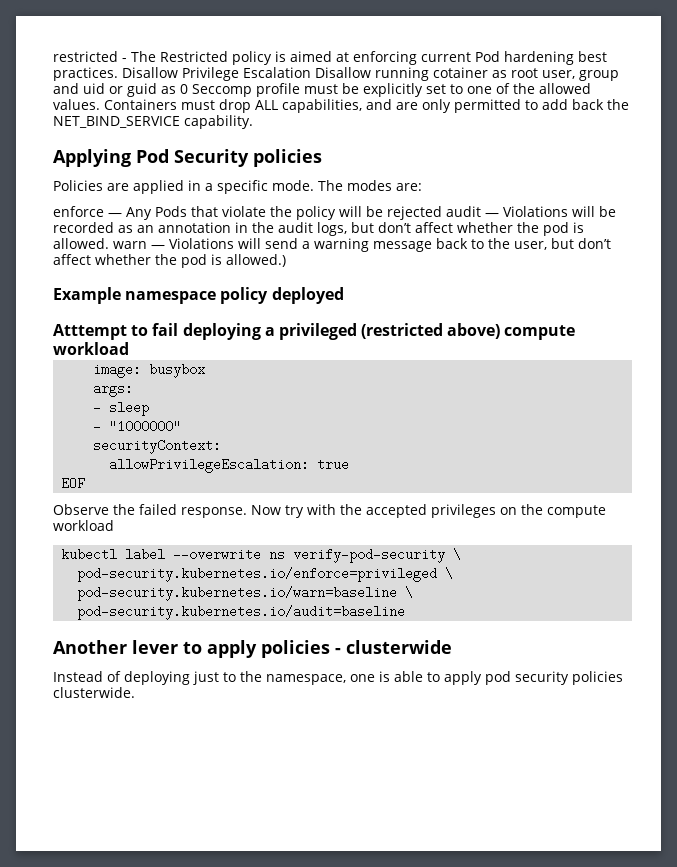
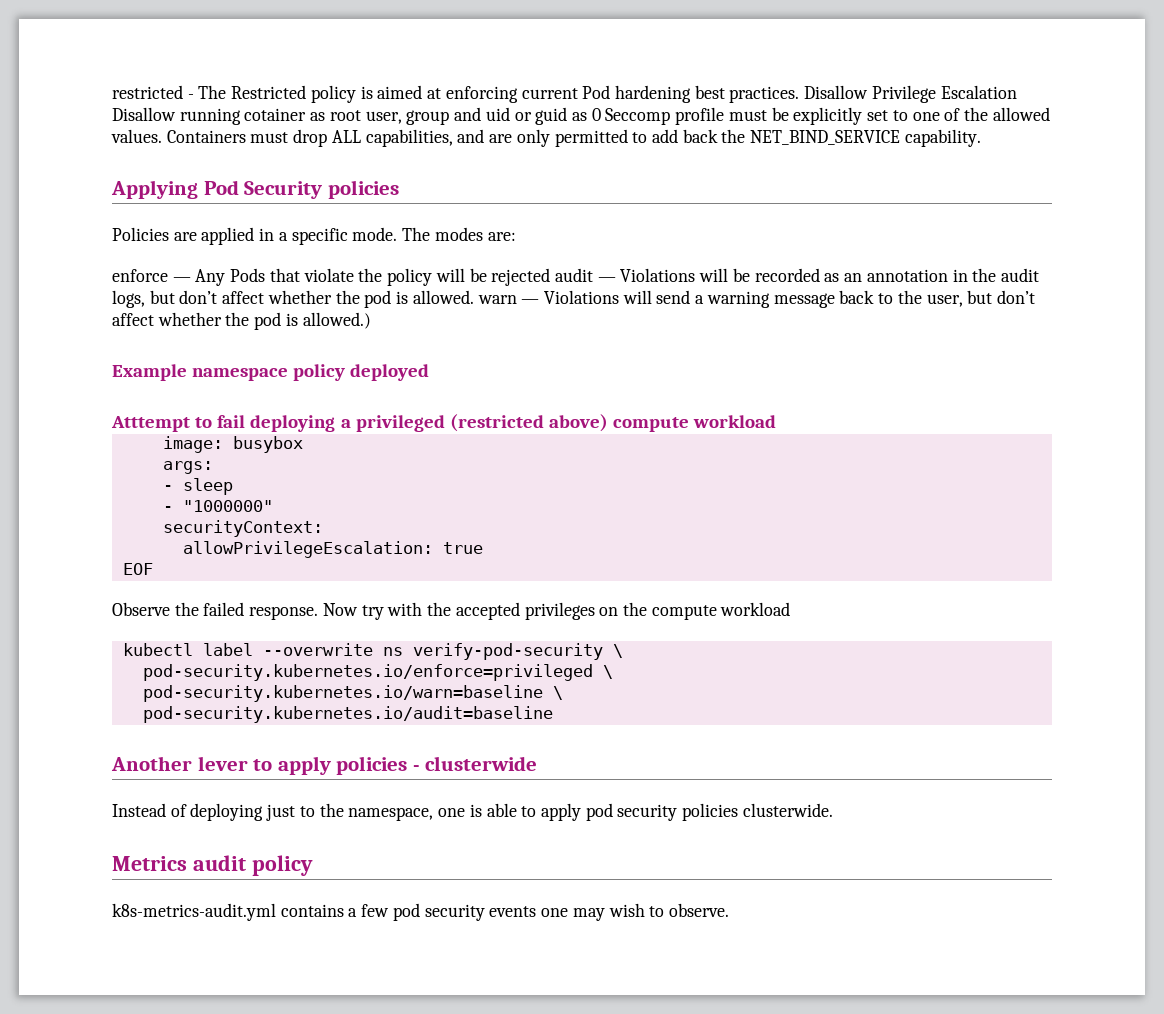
+ Metrics audit policy
+ k8s-metrics-audit.yml contains a few pod security events one may wish to observe.

